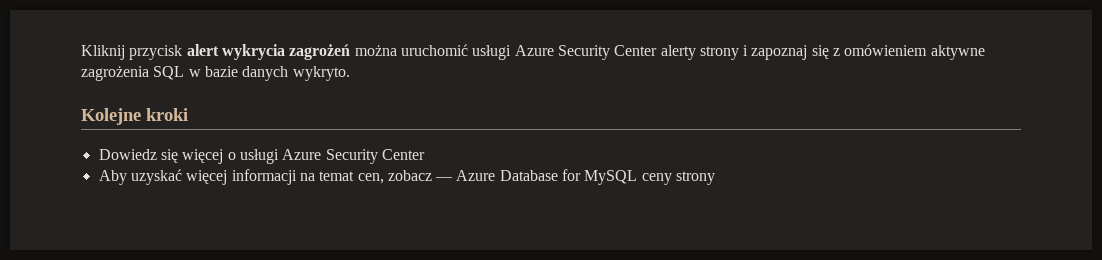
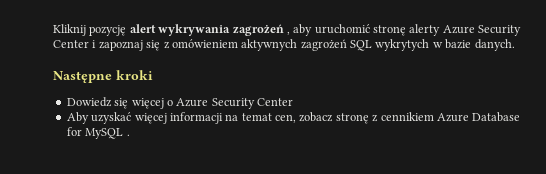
- Kliknij przycisk alert wykrycia zagrożeń można uruchomić usługi Azure Security Center alerty strony i zapoznaj się z omówieniem aktywne zagrożenia SQL w bazie danych wykryto.
- Kolejne kroki
+ Kliknij pozycję alert wykrywania zagrożeń , aby uruchomić stronę alerty Azure Security Center i zapoznaj się z omówieniem aktywnych zagrożeń SQL wykrytych w bazie danych.
+ Następne kroki
- Dowiedz się więcej o usługi Azure Security Center
+ Dowiedz się więcej o Azure Security Center
- Aby uzyskać więcej informacji na temat cen, zobacz — Azure Database for MySQL ceny strony
+ Aby uzyskać więcej informacji na temat cen, zobacz stronę z cennikiem Azure Database for MySQL .

